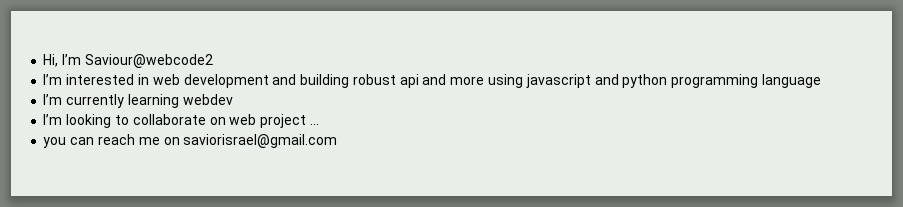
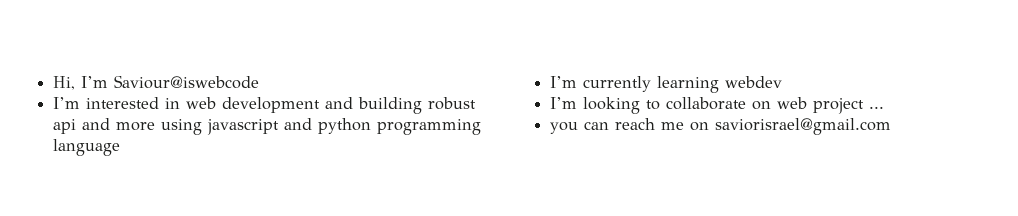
- Hi, I’m Saviour@webcode2
+ Hi, I’m Saviour@iswebcode

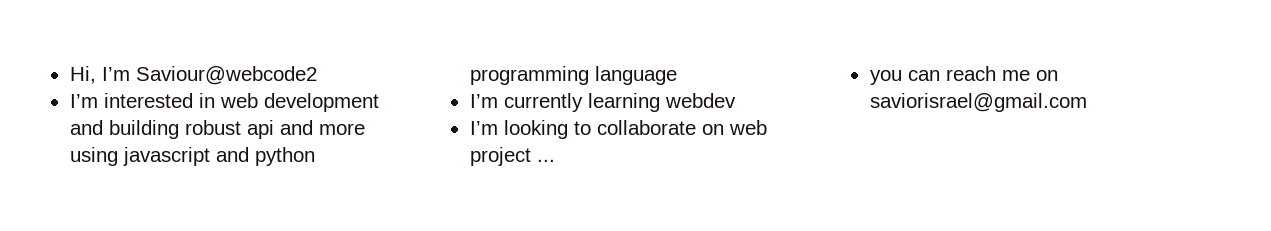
- Hi, I’m Saviour@iswebcode
+ Hi, I’m Saviour@webcode2

